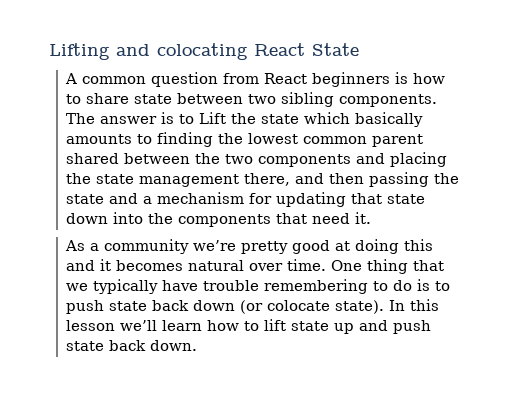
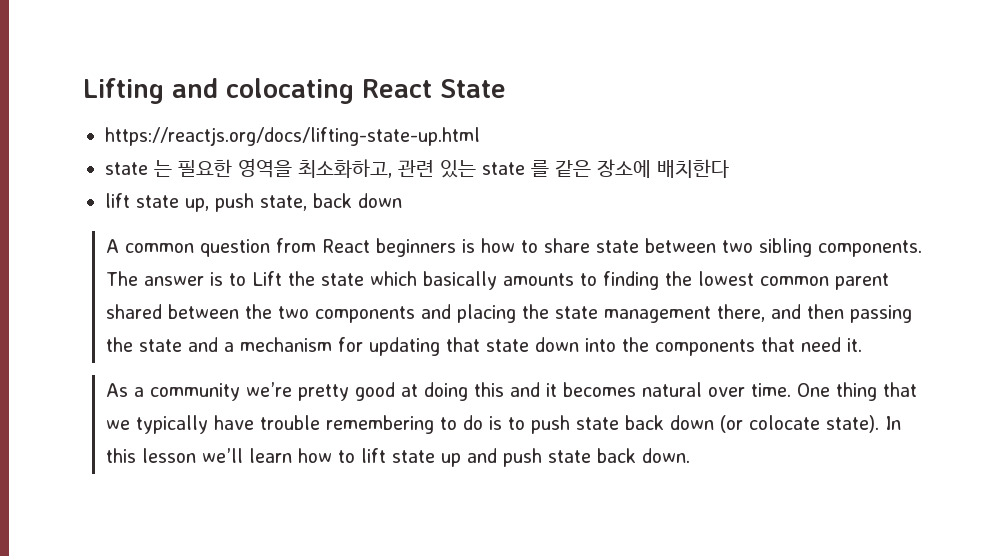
+ https://reactjs.org/docs/lifting-state-up.html
+ state 는 필요한 영역을 최소화하고, 관련 있는 state 를 같은 장소에 배치한다
+ lift state up, push state, back down

